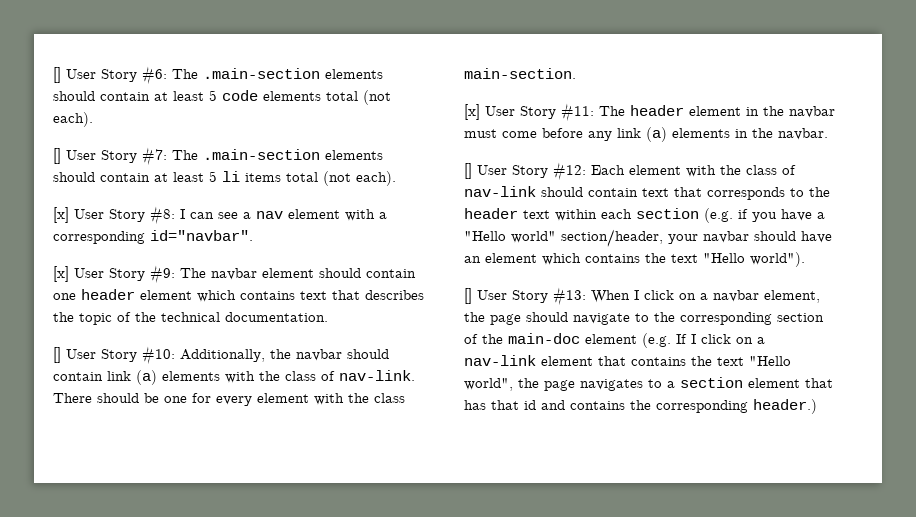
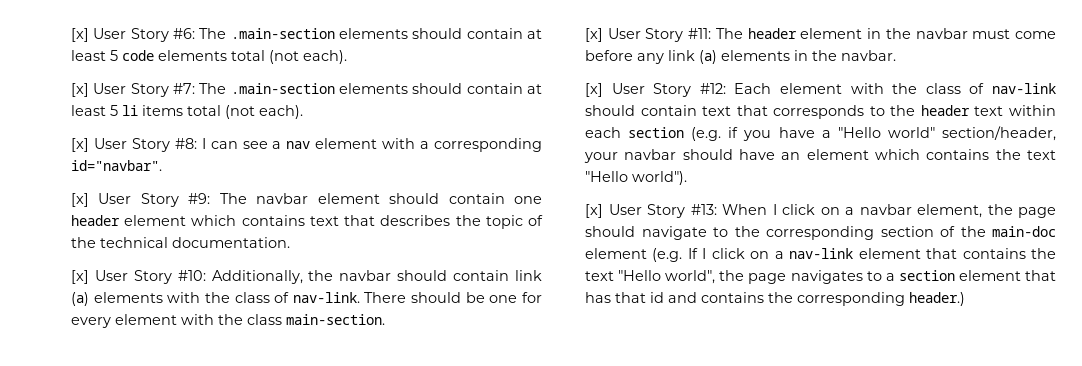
- [] User Story #6: The .main-section elements should contain at least 5 code elements total (not each).
+ [x] User Story #6: The .main-section elements should contain at least 5 code elements total (not each).
- [] User Story #7: The .main-section elements should contain at least 5 li items total (not each).
+ [x] User Story #7: The .main-section elements should contain at least 5 li items total (not each).
- [] User Story #10: Additionally, the navbar should contain link (a) elements with the class of nav-link.
+ [x] User Story #10: Additionally, the navbar should contain link (a) elements with the class of nav-link.
- [] User Story #12: Each element with the class of nav-link should contain text that corresponds to the header text within each section (e.g. if you have a "Hello world" section/header, your navbar should have an element which contains the text "Hello world").
+ [x] User Story #12: Each element with the class of nav-link should contain text that corresponds to the header text within each section (e.g. if you have a "Hello world" section/header, your navbar should have an element which contains the text "Hello world").
- [] User Story #13: When I click on a navbar element, the page should navigate to the corresponding section of the main-doc element (e.g. If I click on a nav-link element that contains the text "Hello world", the page navigates to a section element that has that id and contains the corresponding header.)
+ [x] User Story #13: When I click on a navbar element, the page should navigate to the corresponding section of the main-doc element (e.g. If I click on a nav-link element that contains the text "Hello world", the page navigates to a section element that has that id and contains the corresponding header.)

